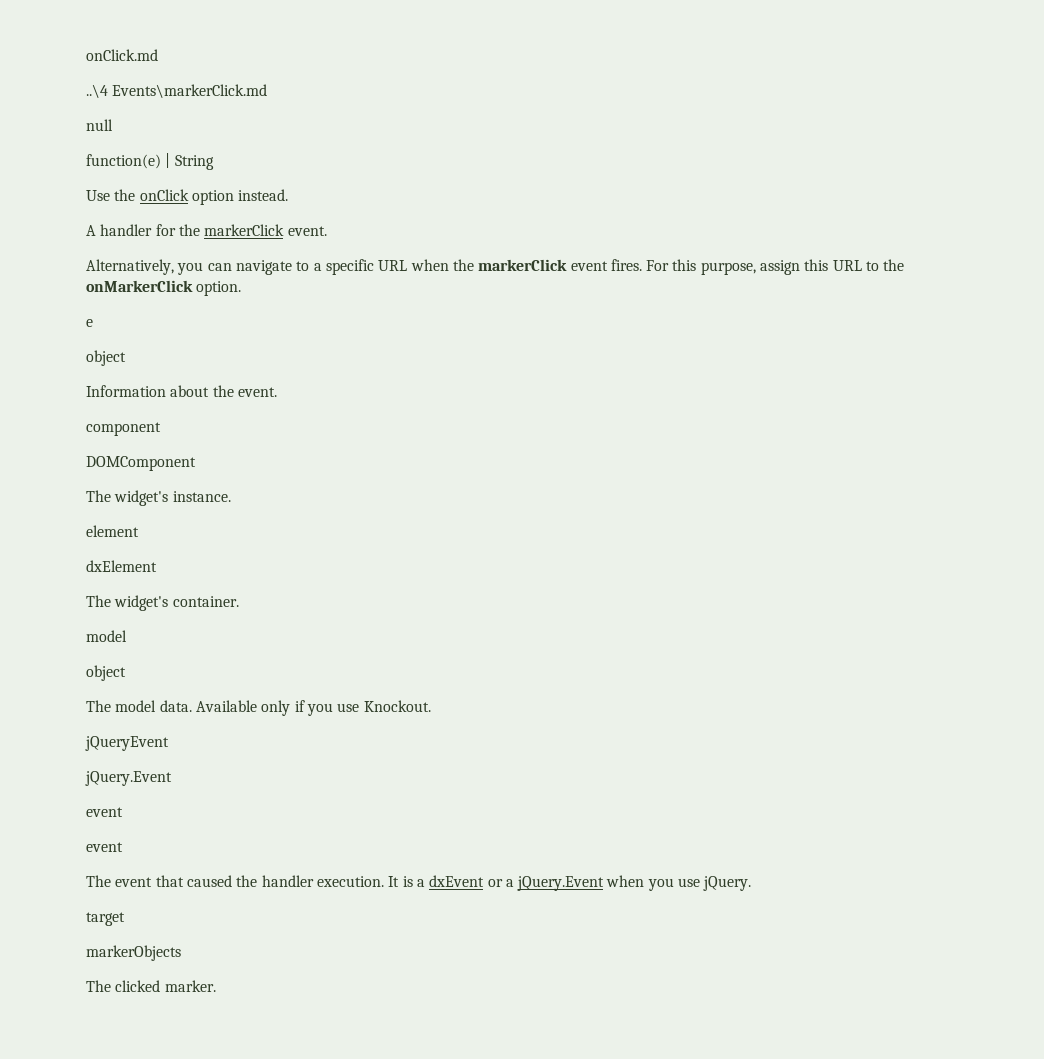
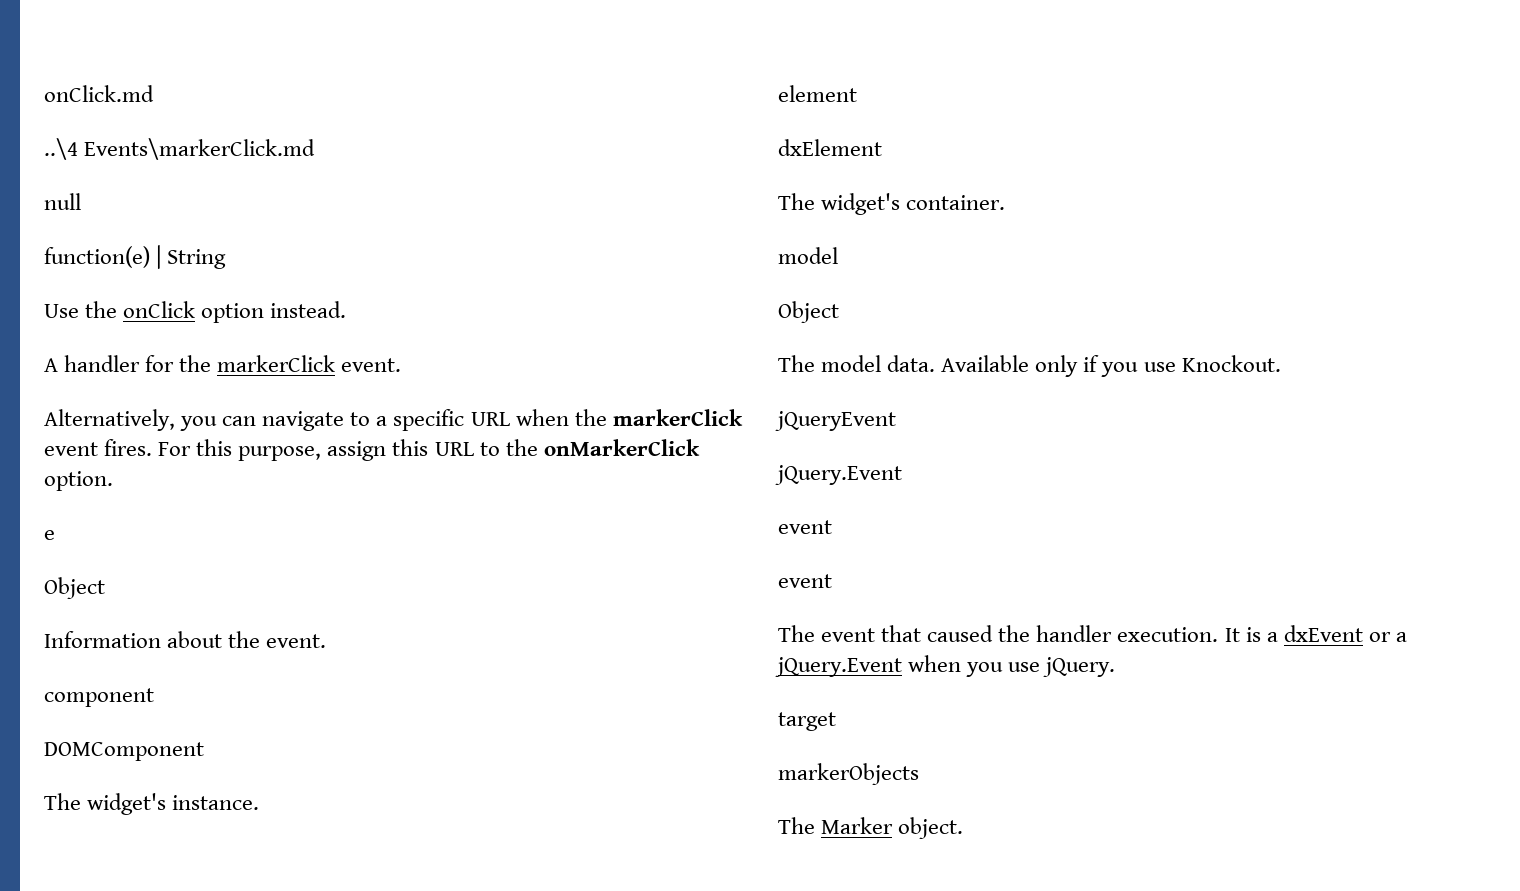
  e
- object
+ Object
  The widget's container.
  model
- object
+ Object
- The clicked marker.
+ The Marker object.

